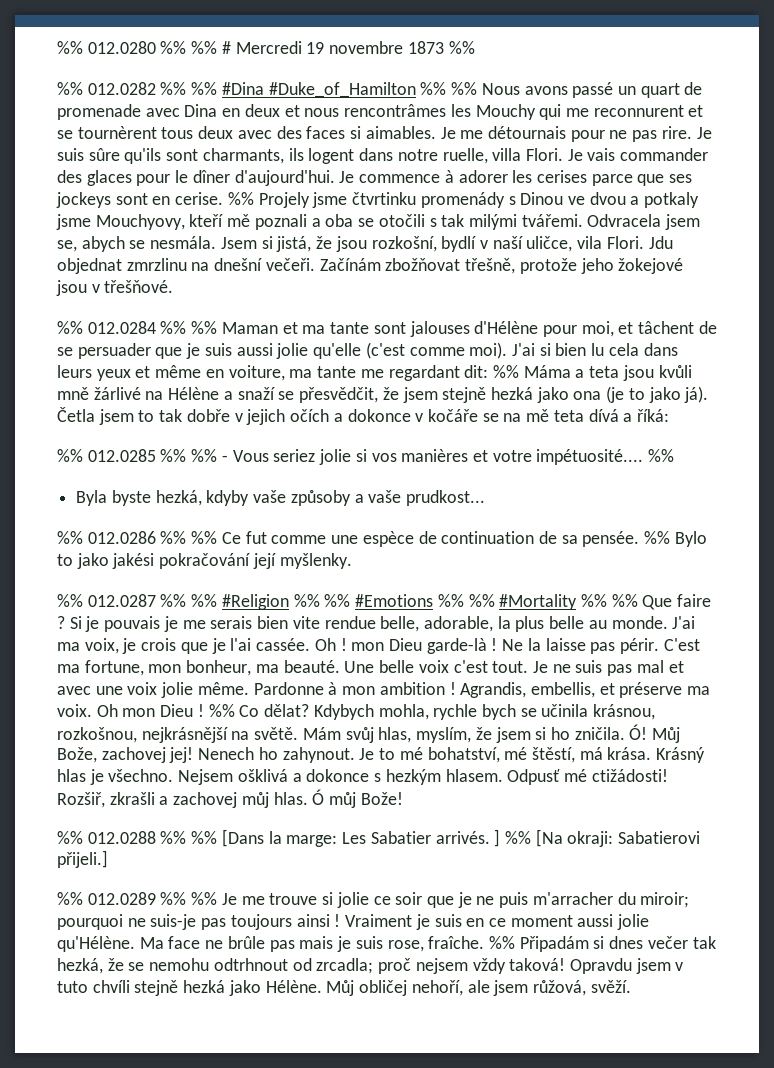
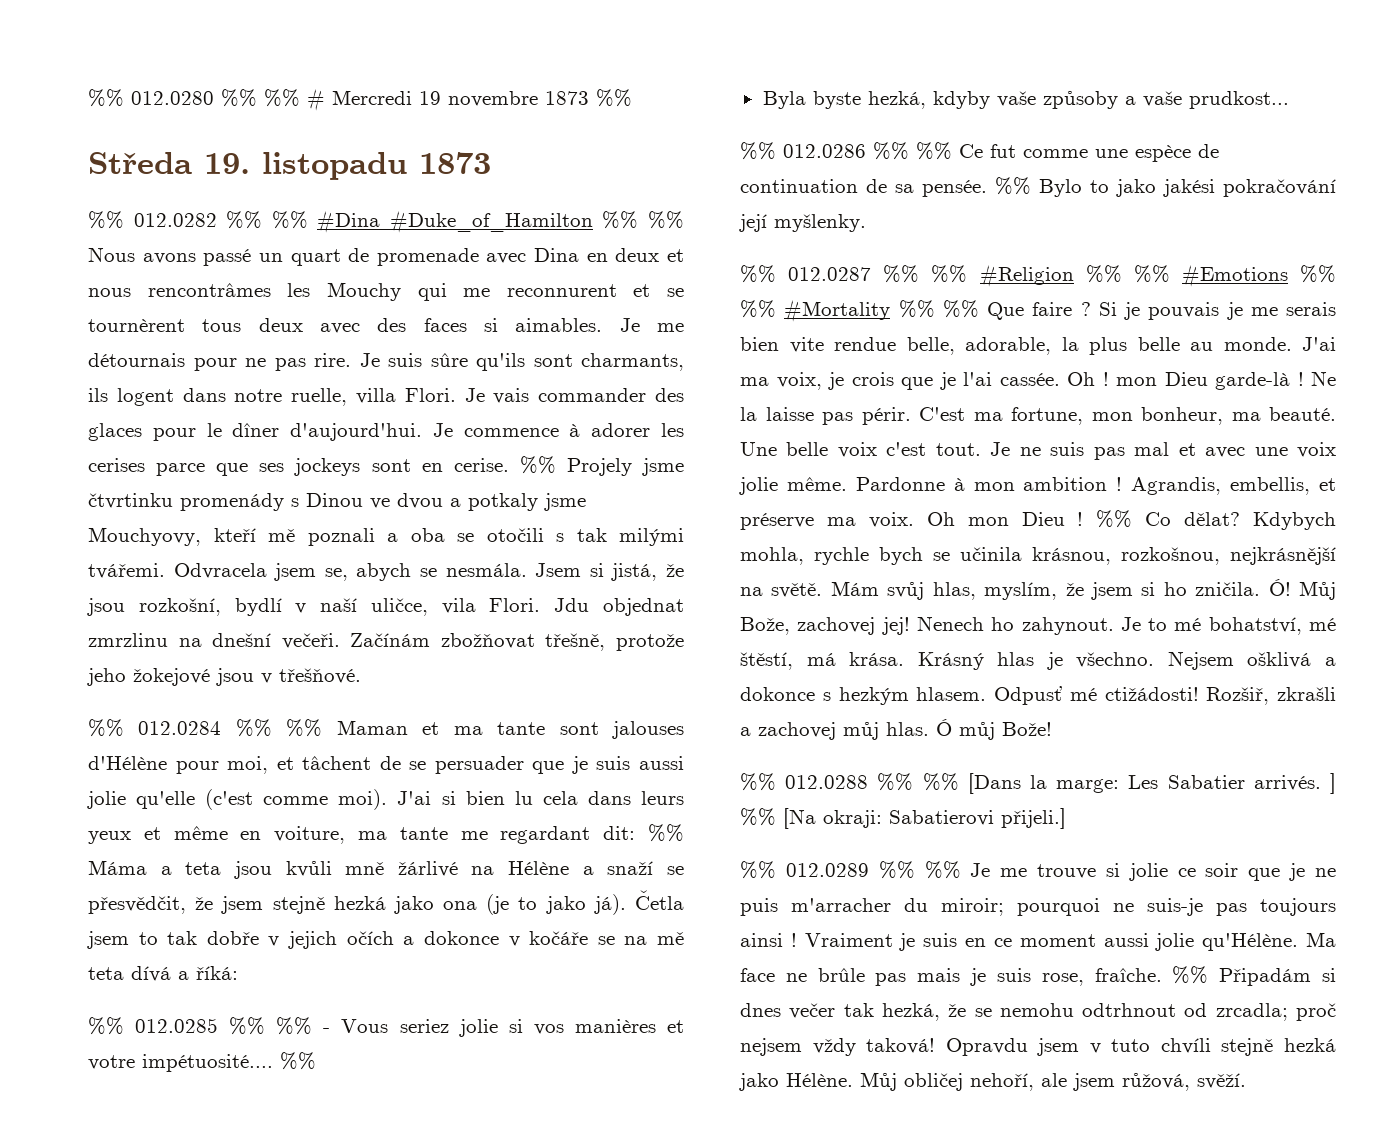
+ Středa 19. listopadu 1873

